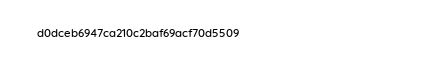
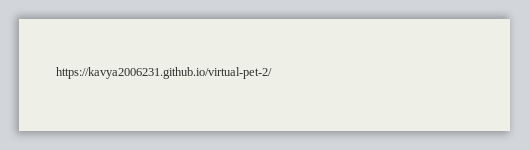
- d0dceb6947ca210c2baf69acf70d5509
+ https://kavya2006231.github.io/virtual-pet-2/

